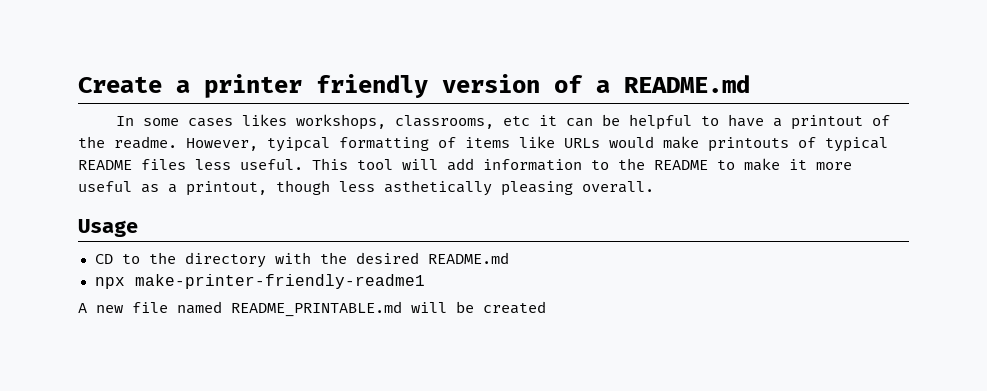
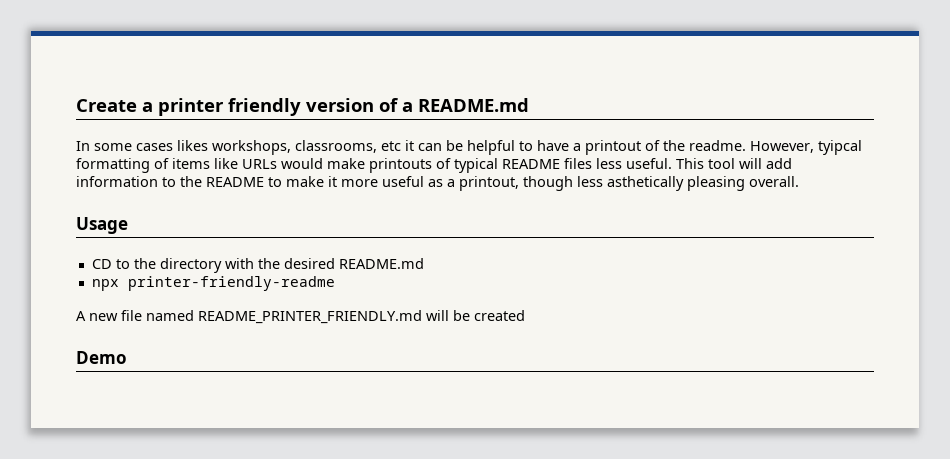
- npx make-printer-friendly-readme1
+ npx printer-friendly-readme
- A new file named README_PRINTABLE.md will be created
+ A new file named README_PRINTER_FRIENDLY.md will be created
+ Demo

